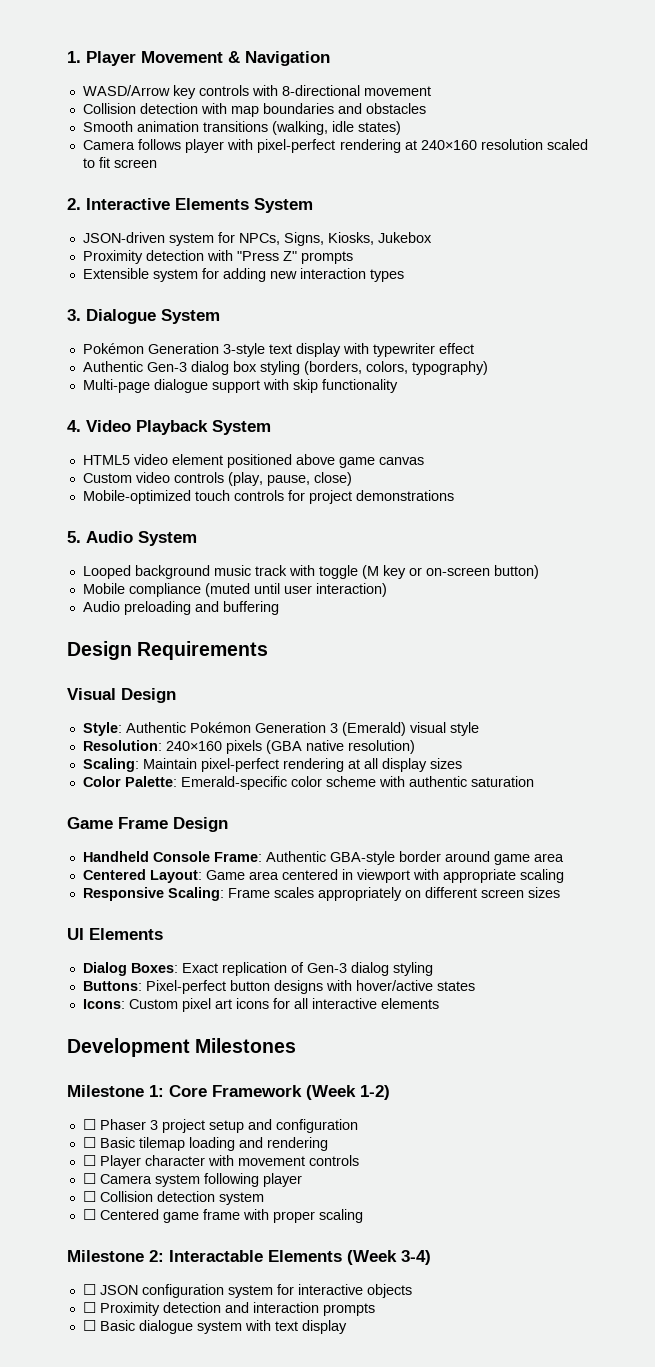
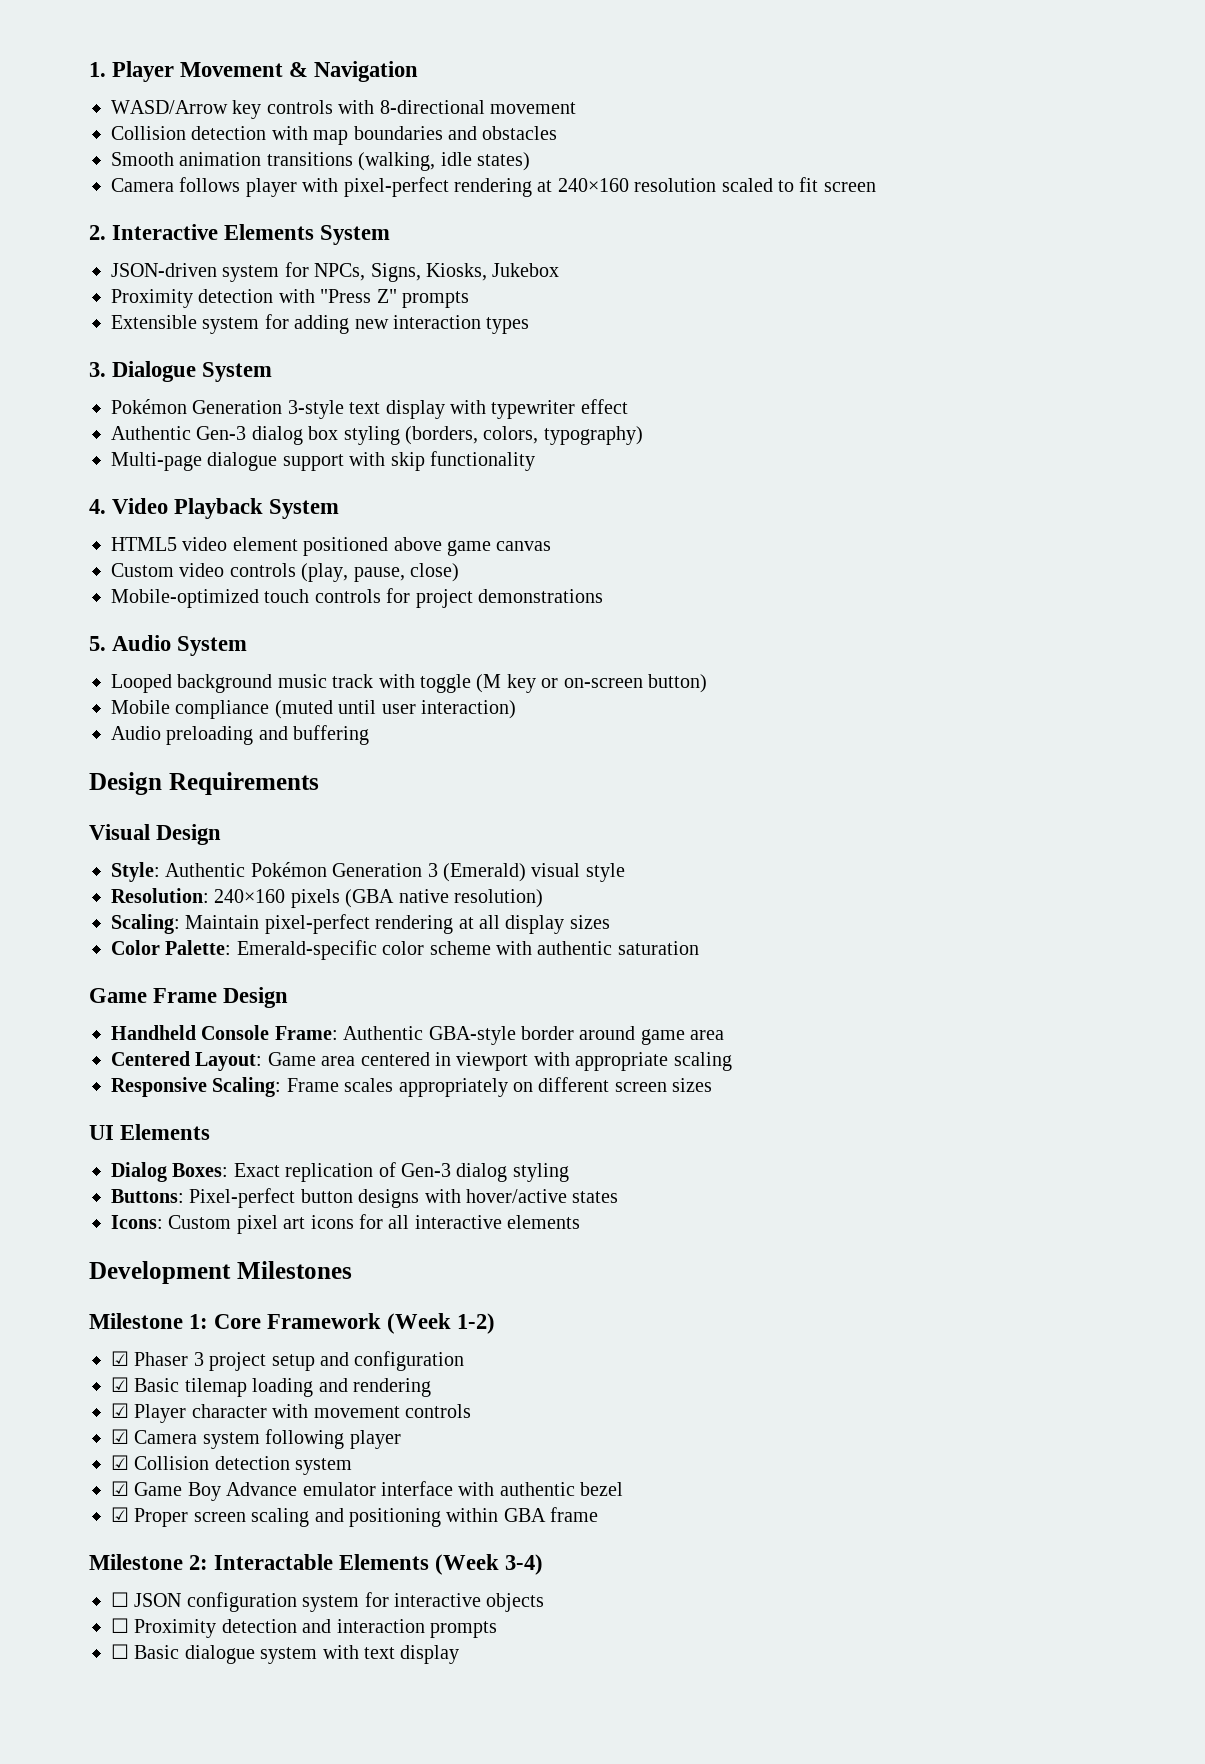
- ☐ Phaser 3 project setup and configuration
+ ☑ Phaser 3 project setup and configuration
- ☐ Basic tilemap loading and rendering
+ ☑ Basic tilemap loading and rendering
- ☐ Player character with movement controls
+ ☑ Player character with movement controls
- ☐ Camera system following player
+ ☑ Camera system following player
- ☐ Collision detection system
+ ☑ Collision detection system
- ☐ Centered game frame with proper scaling
+ ☑ Game Boy Advance emulator interface with authentic bezel
+ ☑ Proper screen scaling and positioning within GBA frame

